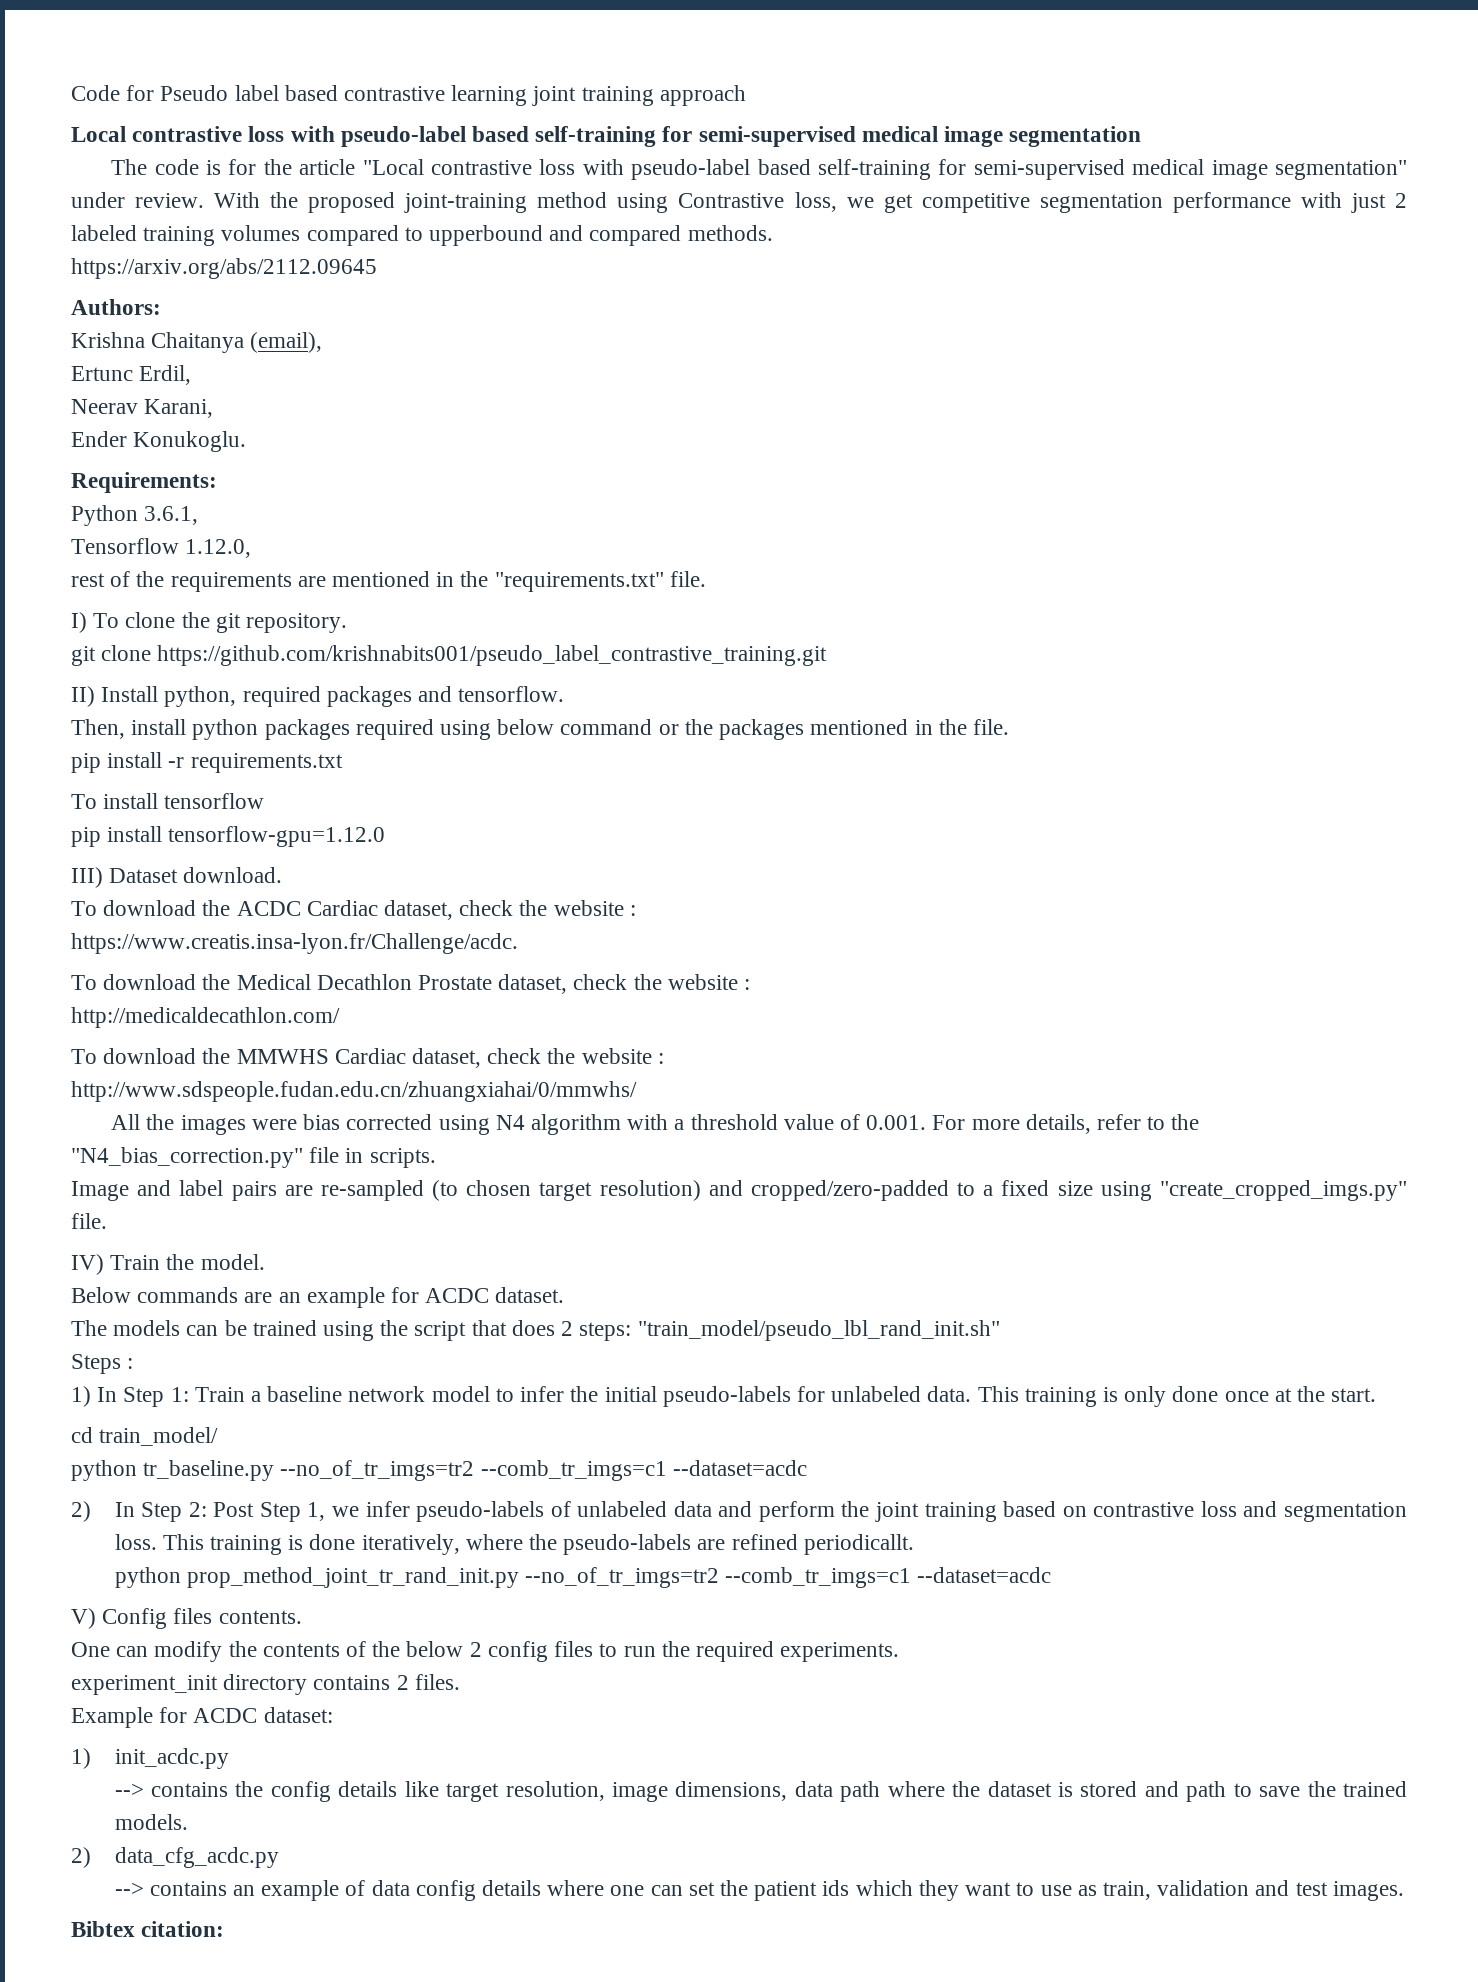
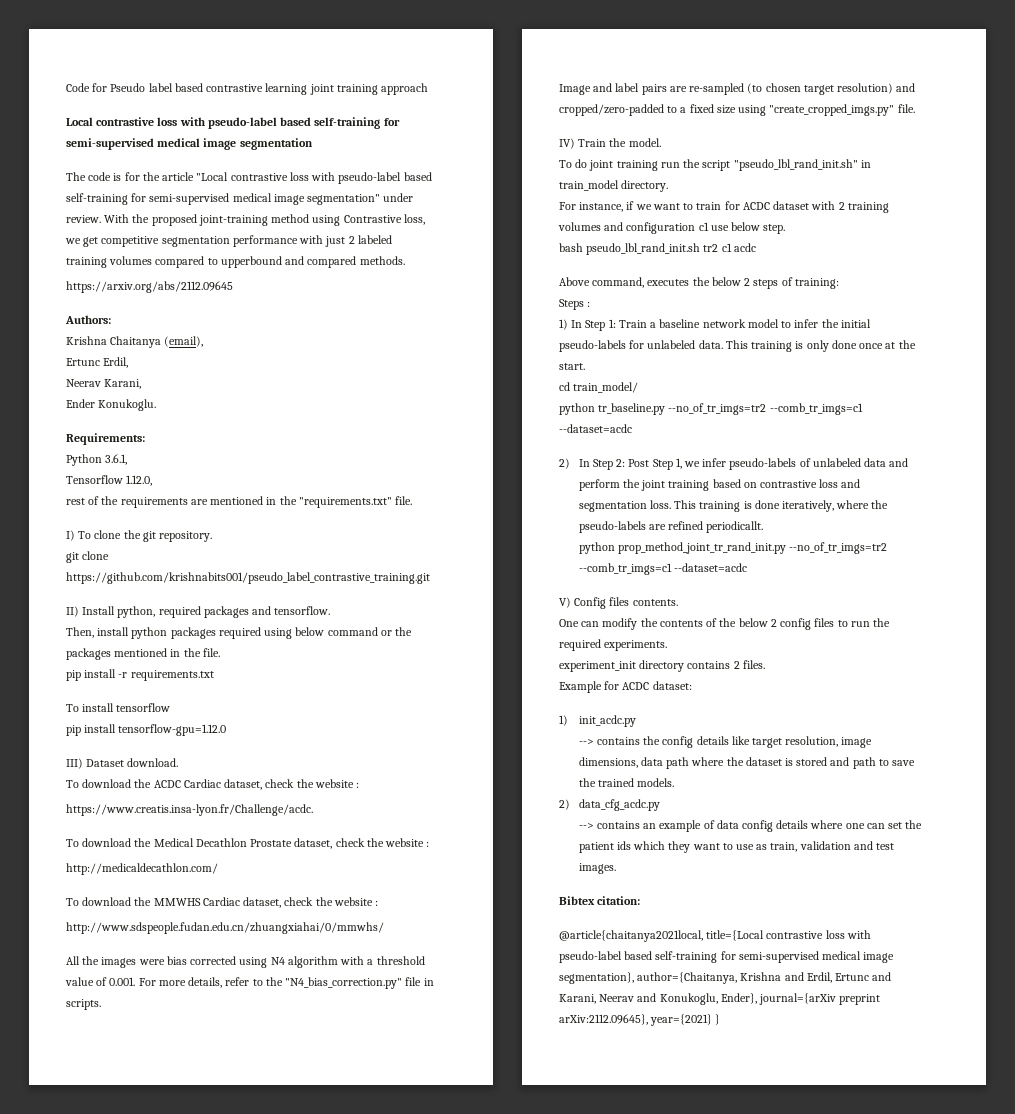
- Below commands are an example for ACDC dataset.
- The models can be trained using the script that does 2 steps: "train_model/pseudo_lbl_rand_init.sh"
+ To do joint training run the script "pseudo_lbl_rand_init.sh" in train_model directory.
+ For instance, if we want to train for ACDC dataset with 2 training volumes and configuration c1 use below step.
+ bash pseudo_lbl_rand_init.sh tr2 c1 acdc
+ Above command, executes the below 2 steps of training:
+ @article{chaitanya2021local, title={Local contrastive loss with pseudo-label based self-training for semi-supervised medical image segmentation}, author={Chaitanya, Krishna and Erdil, Ertunc and Karani, Neerav and Konukoglu, Ender}, journal={arXiv preprint arXiv:2112.09645}, year={2021} }

